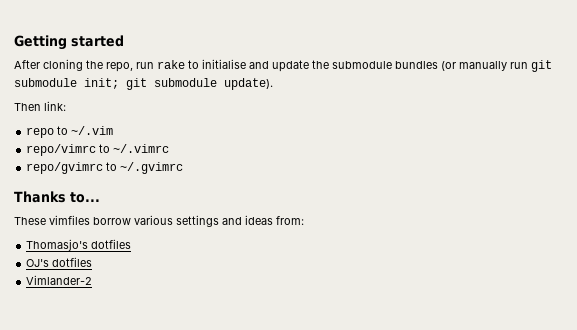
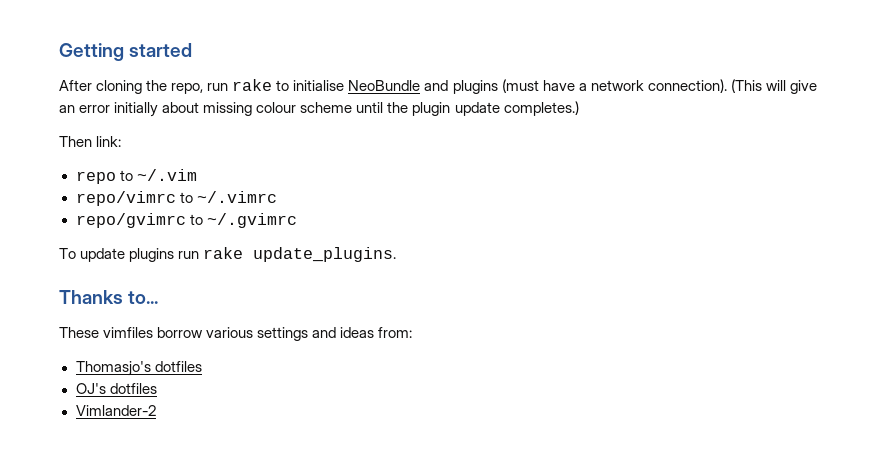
- After cloning the repo, run rake to initialise and update the submodule bundles (or manually run git submodule init; git submodule update).
+ After cloning the repo, run rake to initialise NeoBundle and plugins (must have a network connection). (This will give an error initially about missing colour scheme until the plugin update completes.)
+ To update plugins run rake update_plugins.

